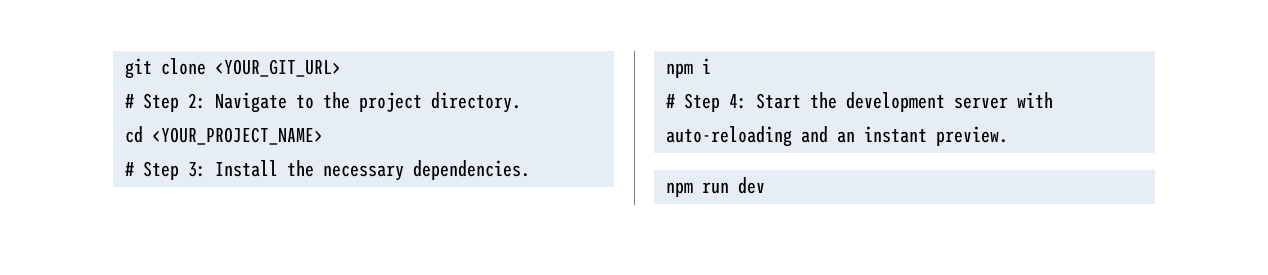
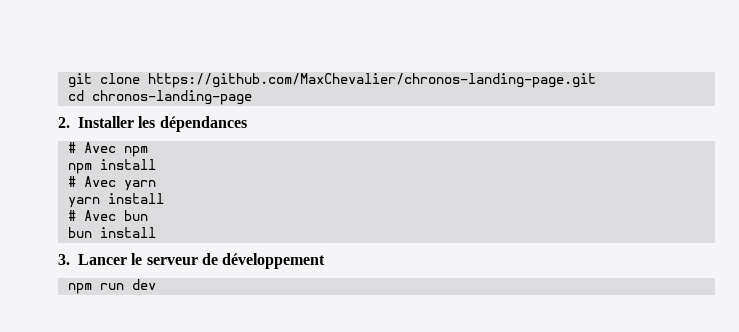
- git clone <YOUR_GIT_URL>
- # Step 2: Navigate to the project directory.
- cd <YOUR_PROJECT_NAME>
- # Step 3: Install the necessary dependencies.
- npm i
- # Step 4: Start the development server with auto-reloading and an instant preview.
+ git clone https://github.com/MaxChevalier/chronos-landing-page.git
+ cd chronos-landing-page
+ 2. Installer les dépendances
+ # Avec npm
+ npm install
+ # Avec yarn
+ yarn install
+ # Avec bun
+ bun install
+ 3. Lancer le serveur de développement

